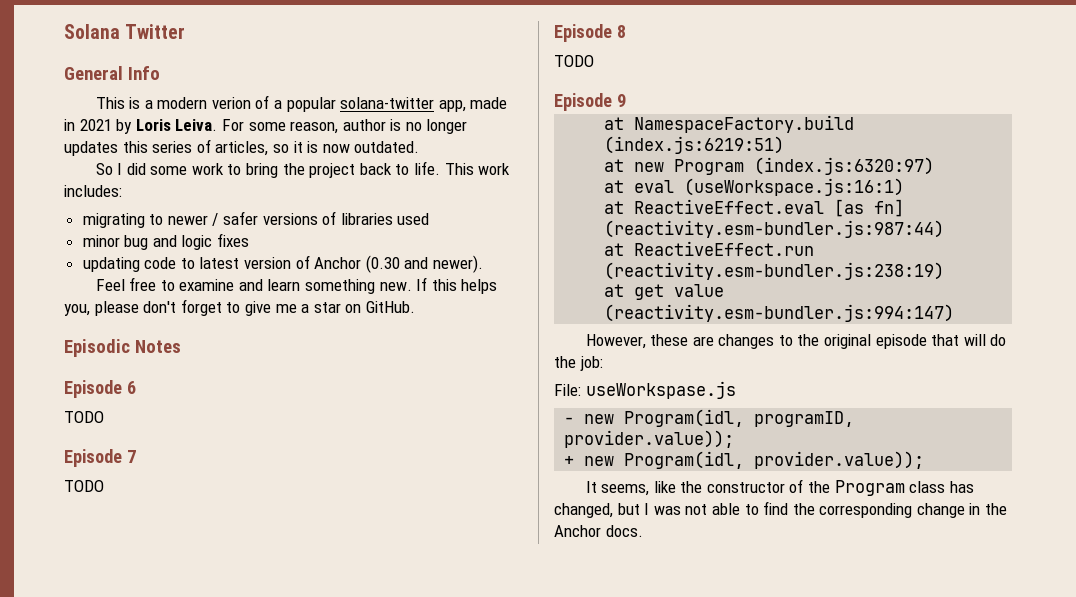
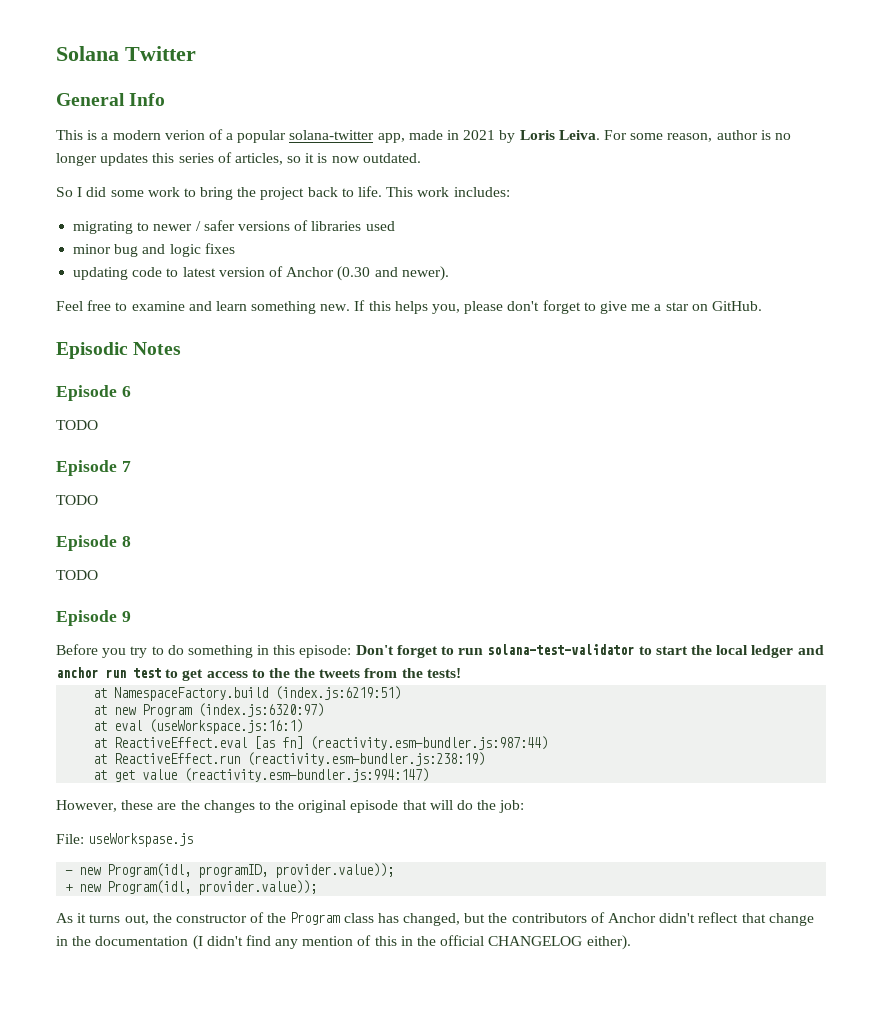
+ Before you try to do something in this episode: Don't forget to run solana-test-validator to start the local ledger and anchor run test to get access to the the tweets from the tests!
- However, these are changes to the original episode that will do the job:
+ However, these are the changes to the original episode that will do the job:
- It seems, like the constructor of the Program class has changed, but I was not able to find the corresponding change in the Anchor docs.
+ As it turns out, the constructor of the Program class has changed, but the contributors of Anchor didn't reflect that change in the documentation (I didn't find any mention of this in the official CHANGELOG either).

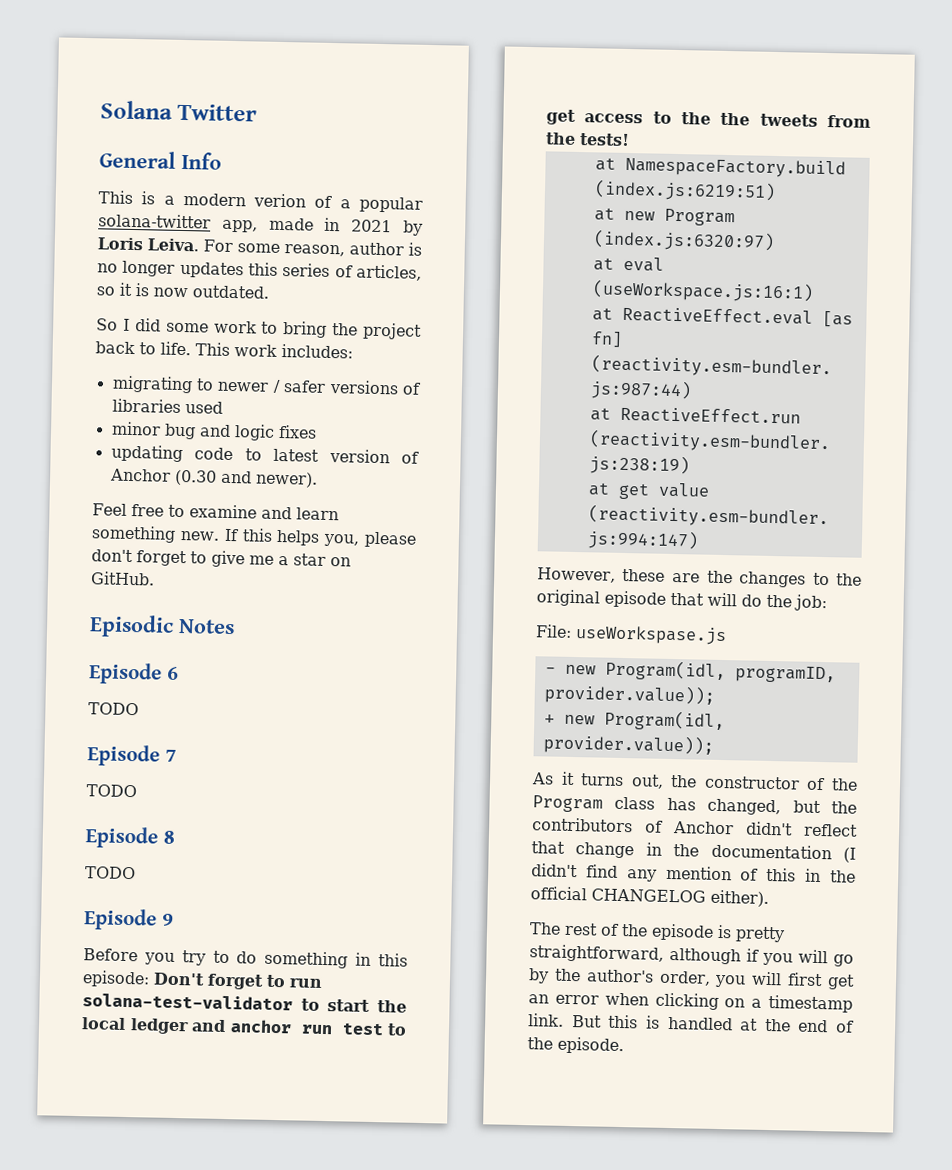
+ The rest of the episode is pretty straightforward, although if you will go by the author's order, you will first get an error when clicking on a timestamp link. But this is handled at the end of the episode.

